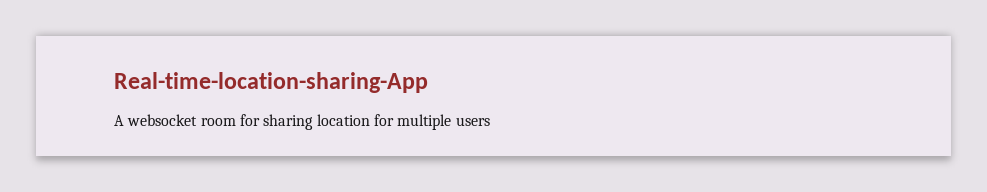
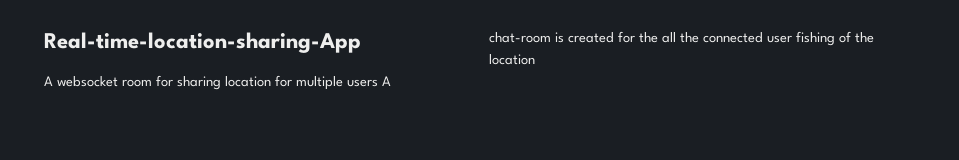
- A websocket room for sharing location for multiple users
+ A websocket room for sharing location for multiple users A chat-room is created for the all the connected user fishing of the location

